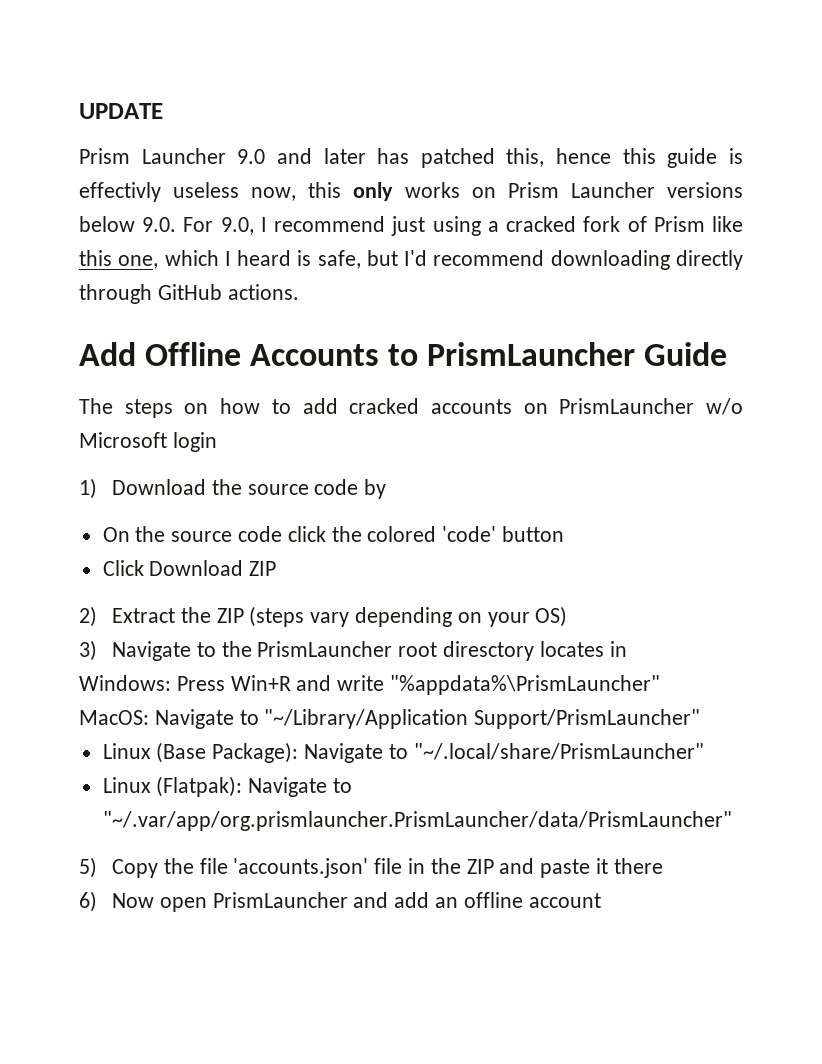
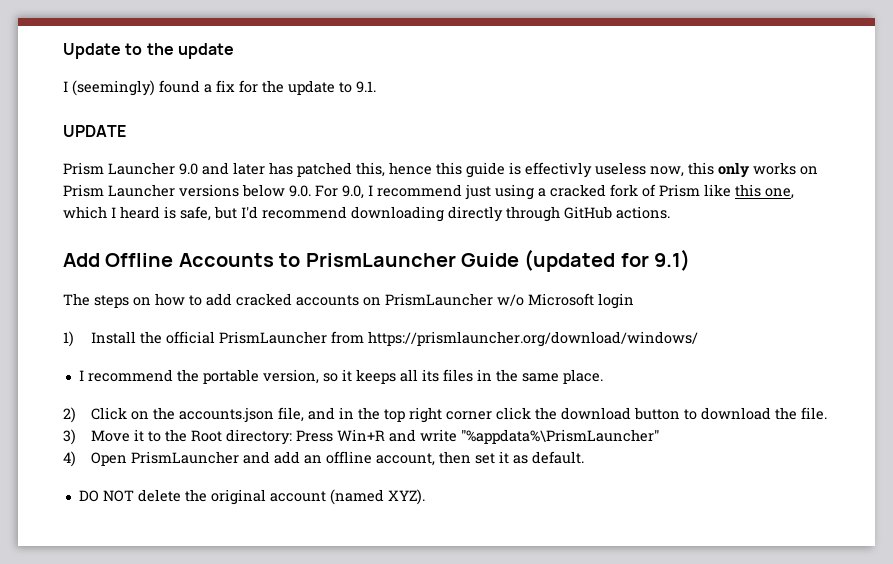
+ Update to the update
+ I (seemingly) found a fix for the update to 9.1.
- Add Offline Accounts to PrismLauncher Guide
+ Add Offline Accounts to PrismLauncher Guide (updated for 9.1)
- 1) Download the source code by
- On the source code click the colored 'code' button
- Click Download ZIP
- 2) Extract the ZIP (steps vary depending on your OS)
- 3) Navigate to the PrismLauncher root diresctory locates in
- Windows: Press Win+R and write "%appdata%\PrismLauncher"
+ 1) Install the official PrismLauncher from https://prismlauncher.org/download/windows/
+ I recommend the portable version, so it keeps all its files in the same place.
+ 2) Click on the accounts.json file, and in the top right corner click the download button to download the file.
+ 3) Move it to the Root directory: Press Win+R and write "%appdata%\PrismLauncher"
- MacOS: Navigate to "~/Library/Application Support/PrismLauncher"
- Linux (Base Package): Navigate to "~/.local/share/PrismLauncher"
- Linux (Flatpak): Navigate to "~/.var/app/org.prismlauncher.PrismLauncher/data/PrismLauncher"
- 5) Copy the file 'accounts.json' file in the ZIP and paste it there
- 6) Now open PrismLauncher and add an offline account
+ 4) Open PrismLauncher and add an offline account, then set it as default.
+ DO NOT delete the original account (named XYZ).

